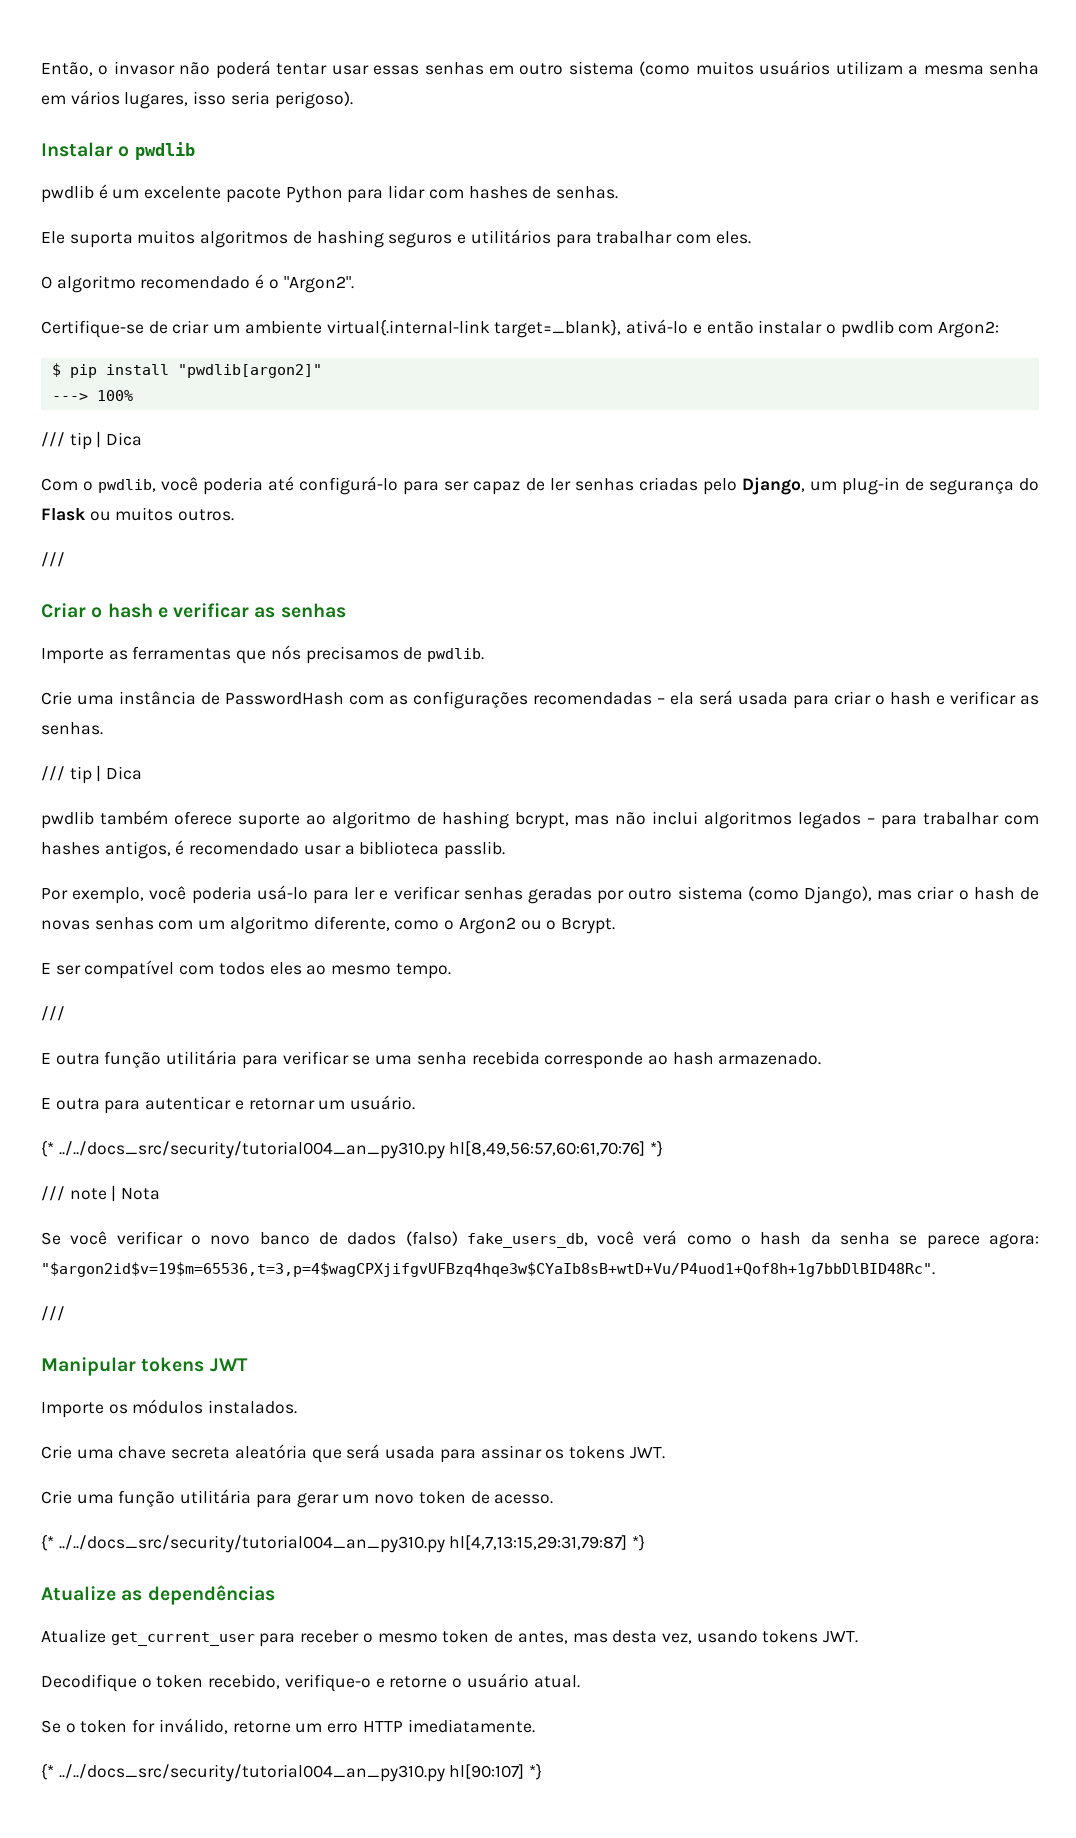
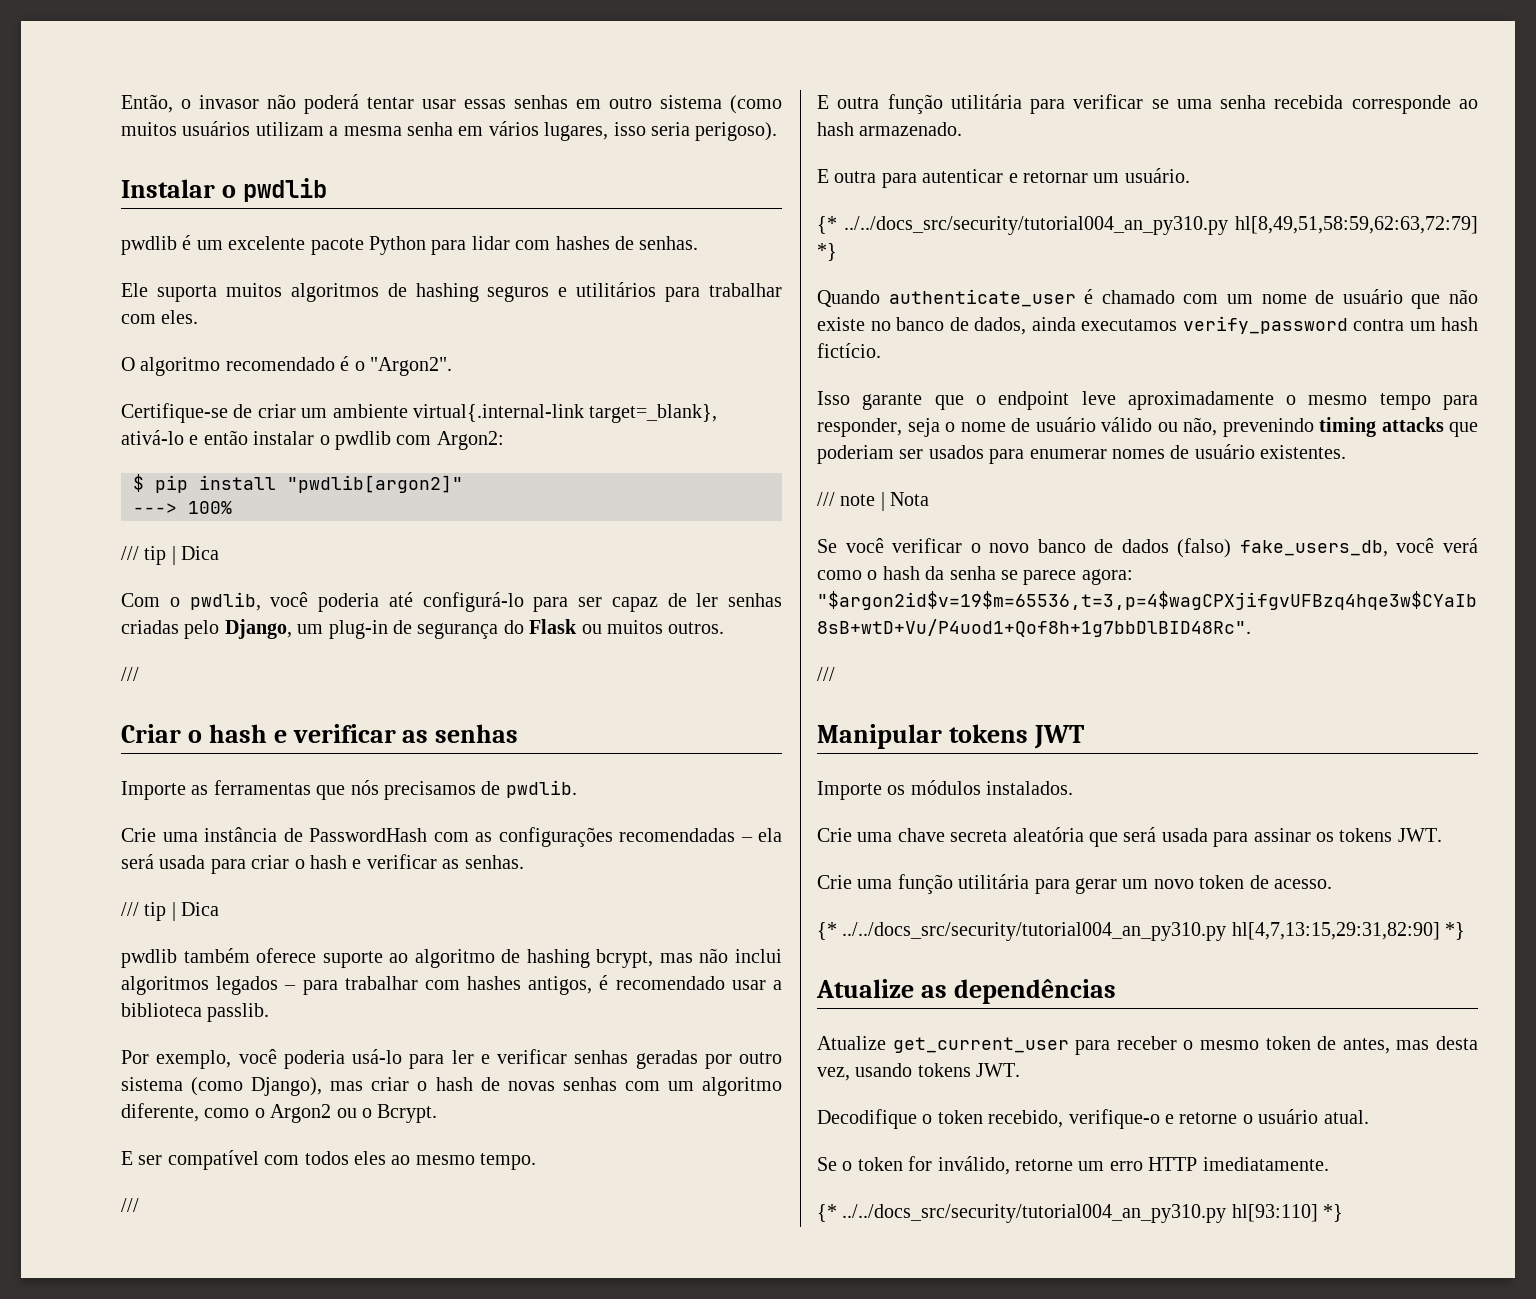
- {* ../../docs_src/security/tutorial004_an_py310.py hl[8,49,56:57,60:61,70:76] *}
+ {* ../../docs_src/security/tutorial004_an_py310.py hl[8,49,51,58:59,62:63,72:79] *}
+ Quando authenticate_user é chamado com um nome de usuário que não existe no banco de dados, ainda executamos verify_password contra um hash fictício.
+ Isso garante que o endpoint leve aproximadamente o mesmo tempo para responder, seja o nome de usuário válido ou não, prevenindo timing attacks que poderiam ser usados para enumerar nomes de usuário existentes.
- {* ../../docs_src/security/tutorial004_an_py310.py hl[4,7,13:15,29:31,79:87] *}
+ {* ../../docs_src/security/tutorial004_an_py310.py hl[4,7,13:15,29:31,82:90] *}
- {* ../../docs_src/security/tutorial004_an_py310.py hl[90:107] *}
+ {* ../../docs_src/security/tutorial004_an_py310.py hl[93:110] *}

